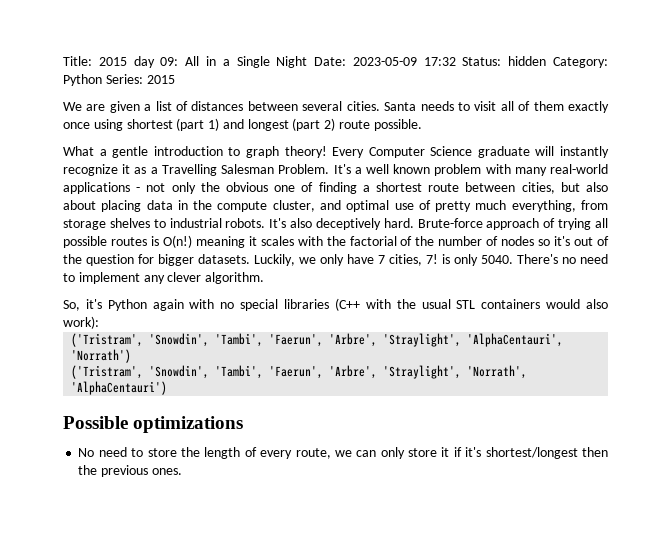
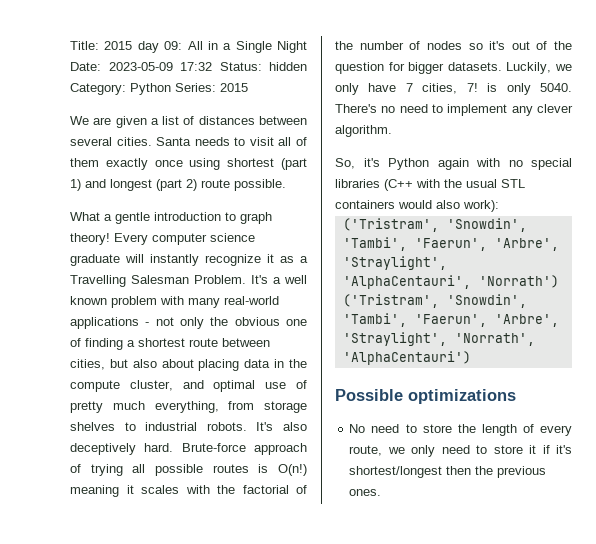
- Every Computer Science graduate will instantly recognize it as a Travelling Salesman Problem.
+ Every computer science graduate will instantly recognize it as a Travelling Salesman Problem.
- No need to store the length of every route, we can only store it if it's shortest/longest then the previous ones.
+ No need to store the length of every route, we only need to store it if it's shortest/longest then the previous ones.

